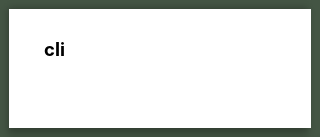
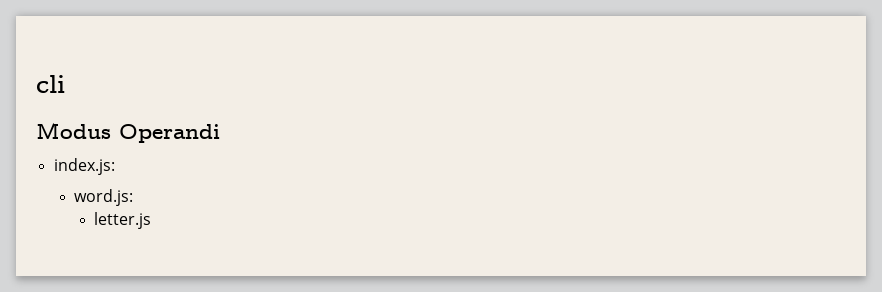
+ Modus Operandi
+ index.js:
+ word.js:
+ letter.js

